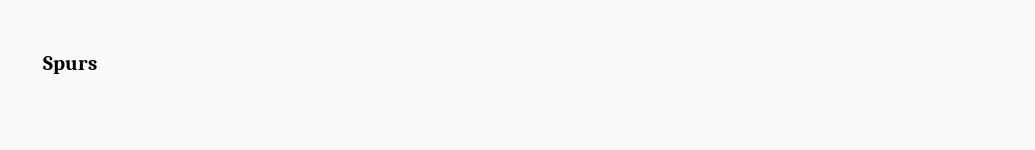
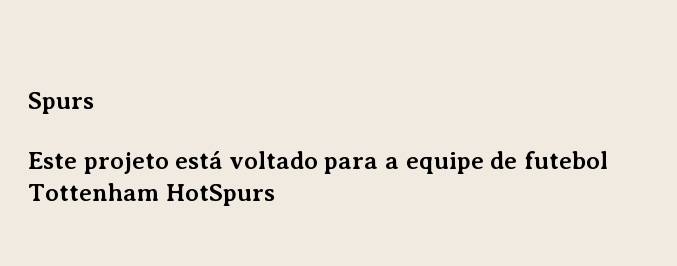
+ Este projeto está voltado para a equipe de futebol Tottenham HotSpurs

